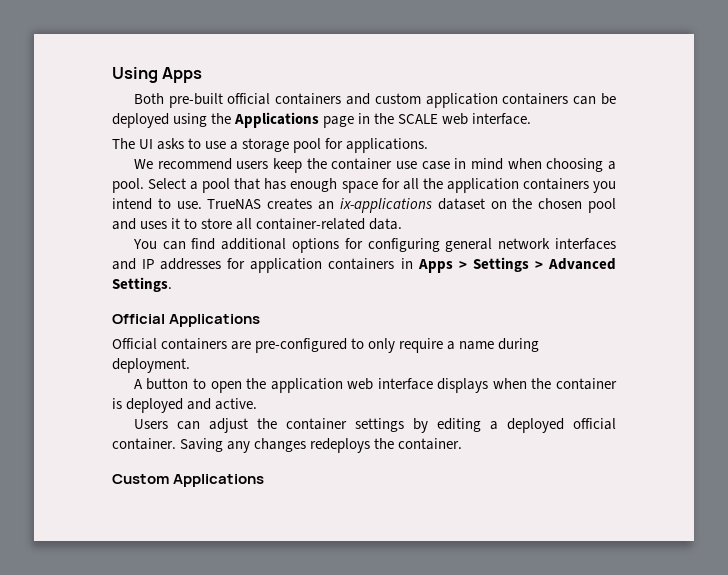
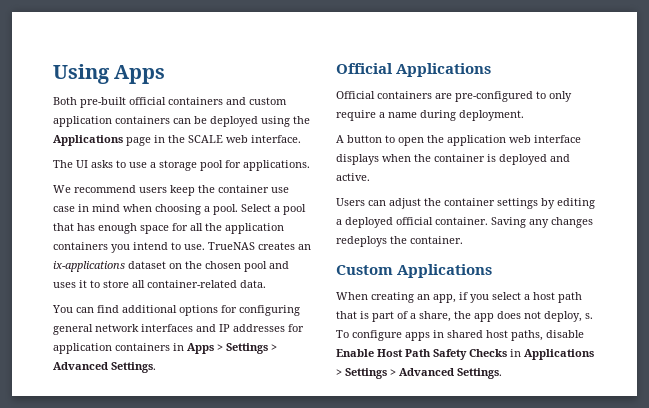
+ When creating an app, if you select a host path that is part of a share, the app does not deploy, s. To configure apps in shared host paths, disable Enable Host Path Safety Checks in Applications > Settings > Advanced Settings.

